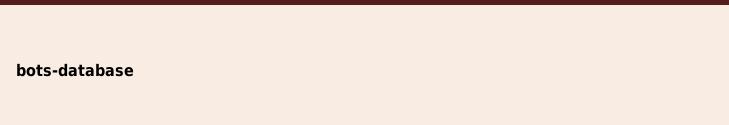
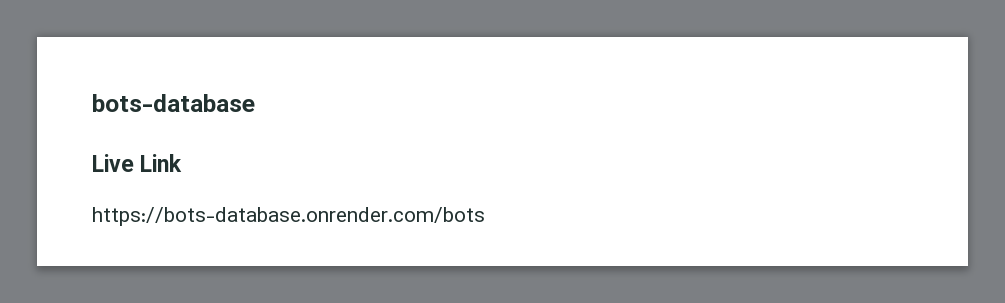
+ Live Link
+ https://bots-database.onrender.com/bots

